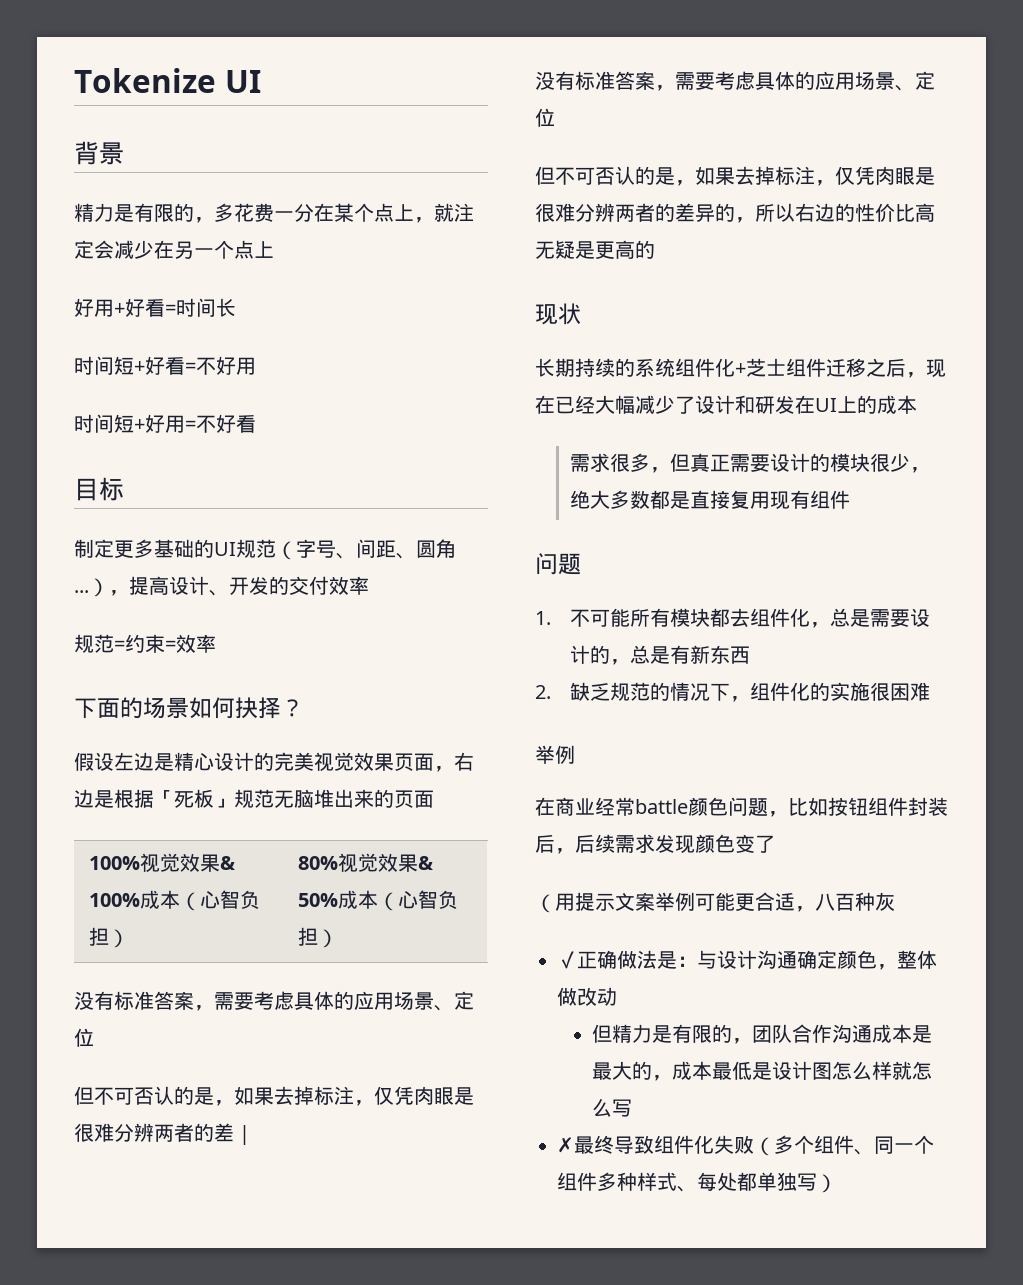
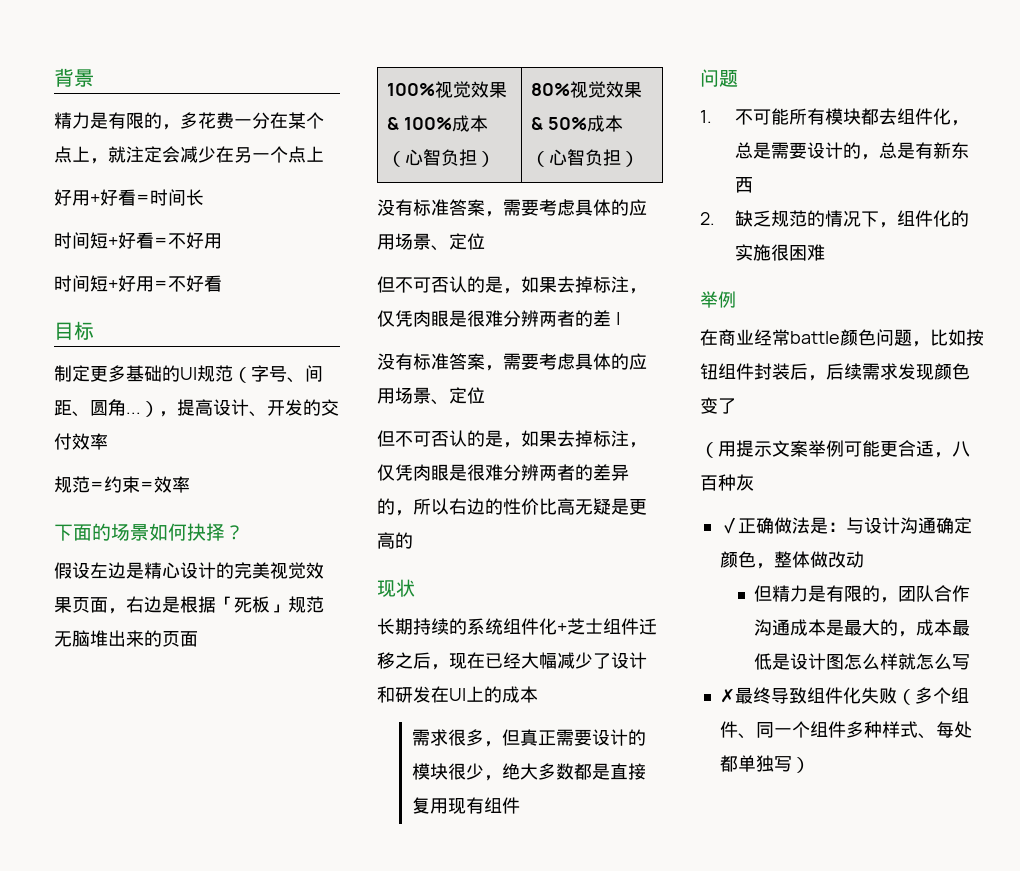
- Tokenize UI

